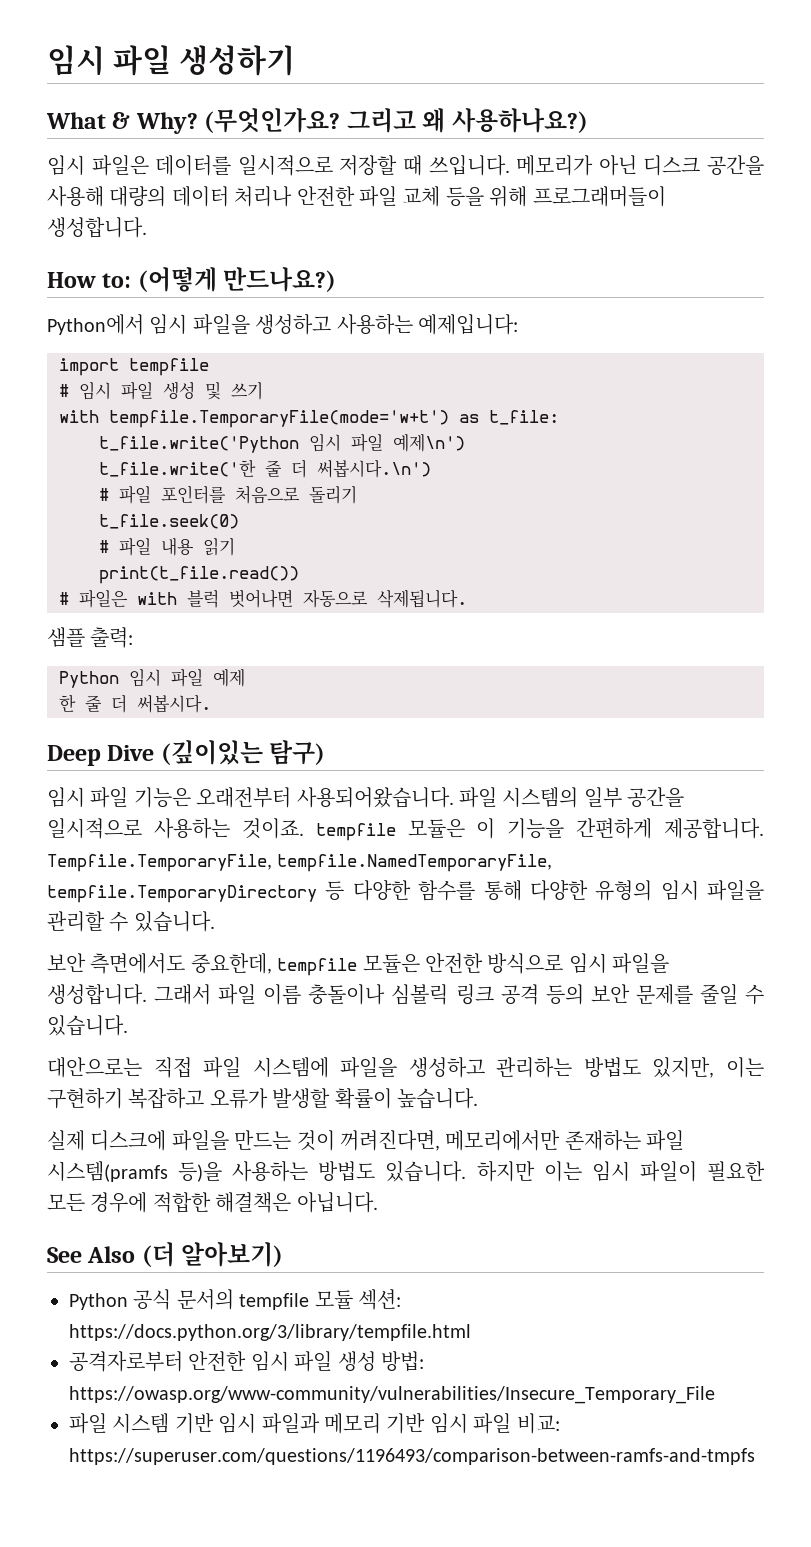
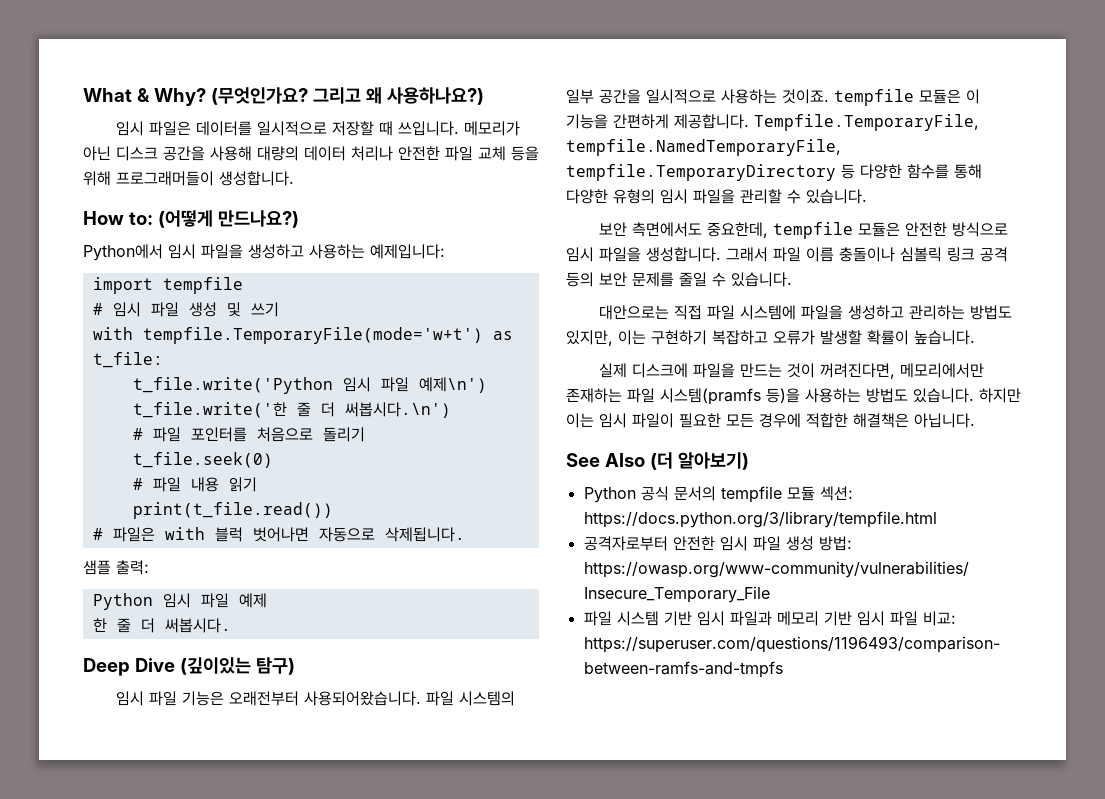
- 임시 파일 생성하기

